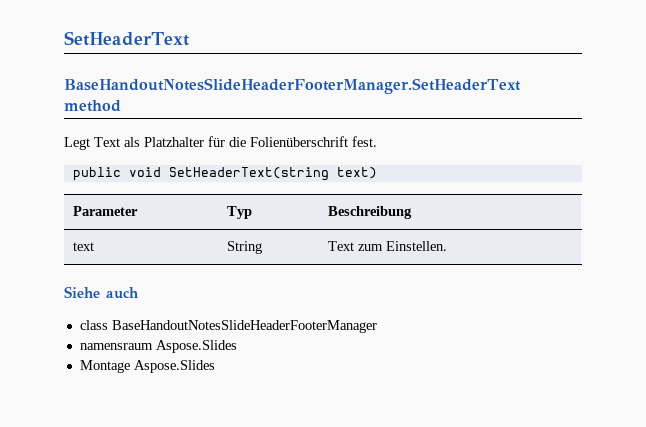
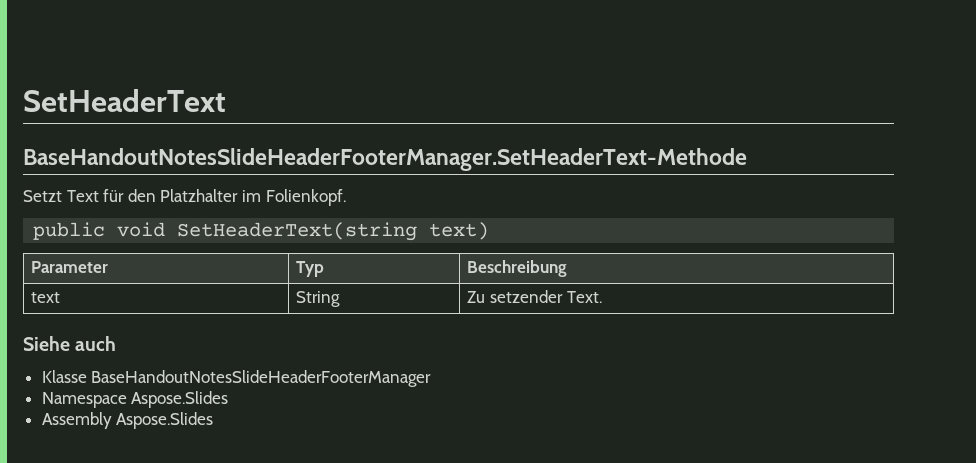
- BaseHandoutNotesSlideHeaderFooterManager.SetHeaderText method
- Legt Text als Platzhalter für die Folienüberschrift fest.
+ BaseHandoutNotesSlideHeaderFooterManager.SetHeaderText-Methode
+ Setzt Text für den Platzhalter im Folienkopf.
- text | String | Text zum Einstellen.
+ text | String | Zu setzender Text.
- class BaseHandoutNotesSlideHeaderFooterManager
+ Klasse BaseHandoutNotesSlideHeaderFooterManager
- namensraum Aspose.Slides
+ Namespace Aspose.Slides
- Montage Aspose.Slides
+ Assembly Aspose.Slides

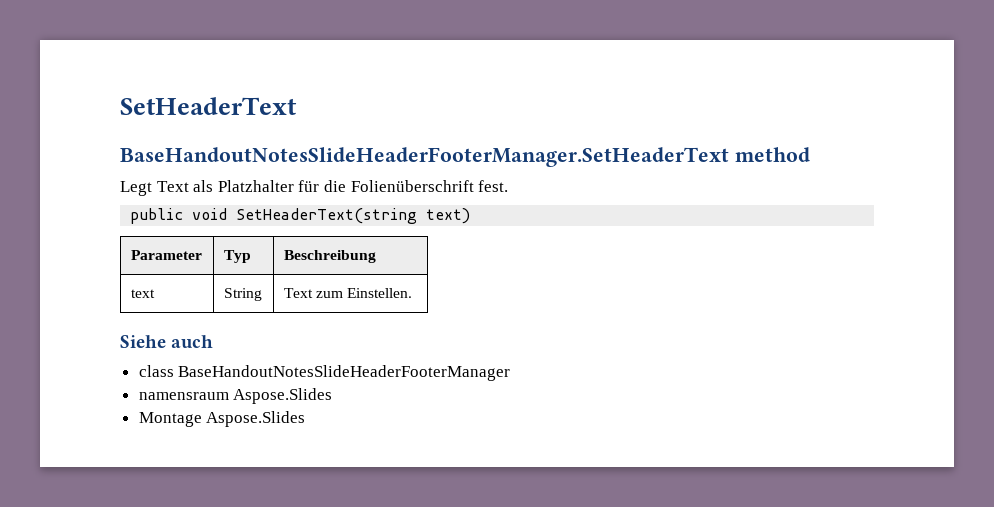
- BaseHandoutNotesSlideHeaderFooterManager.SetHeaderText-Methode
- Setzt Text für den Platzhalter im Folienkopf.
+ BaseHandoutNotesSlideHeaderFooterManager.SetHeaderText method
+ Legt Text als Platzhalter für die Folienüberschrift fest.
- text | String | Zu setzender Text.
+ text | String | Text zum Einstellen.
- Klasse BaseHandoutNotesSlideHeaderFooterManager
+ class BaseHandoutNotesSlideHeaderFooterManager
- Namespace Aspose.Slides
+ namensraum Aspose.Slides
- Assembly Aspose.Slides
+ Montage Aspose.Slides

